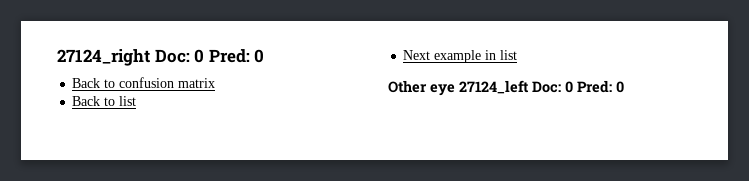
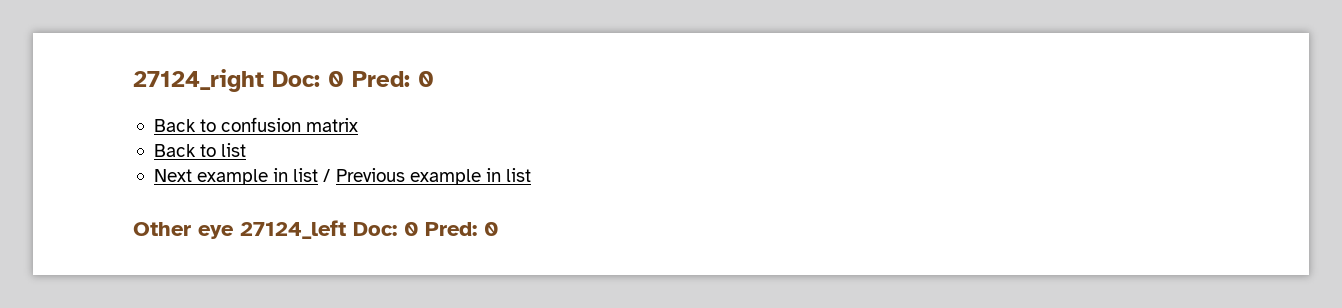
- Next example in list
+ Next example in list / Previous example in list

